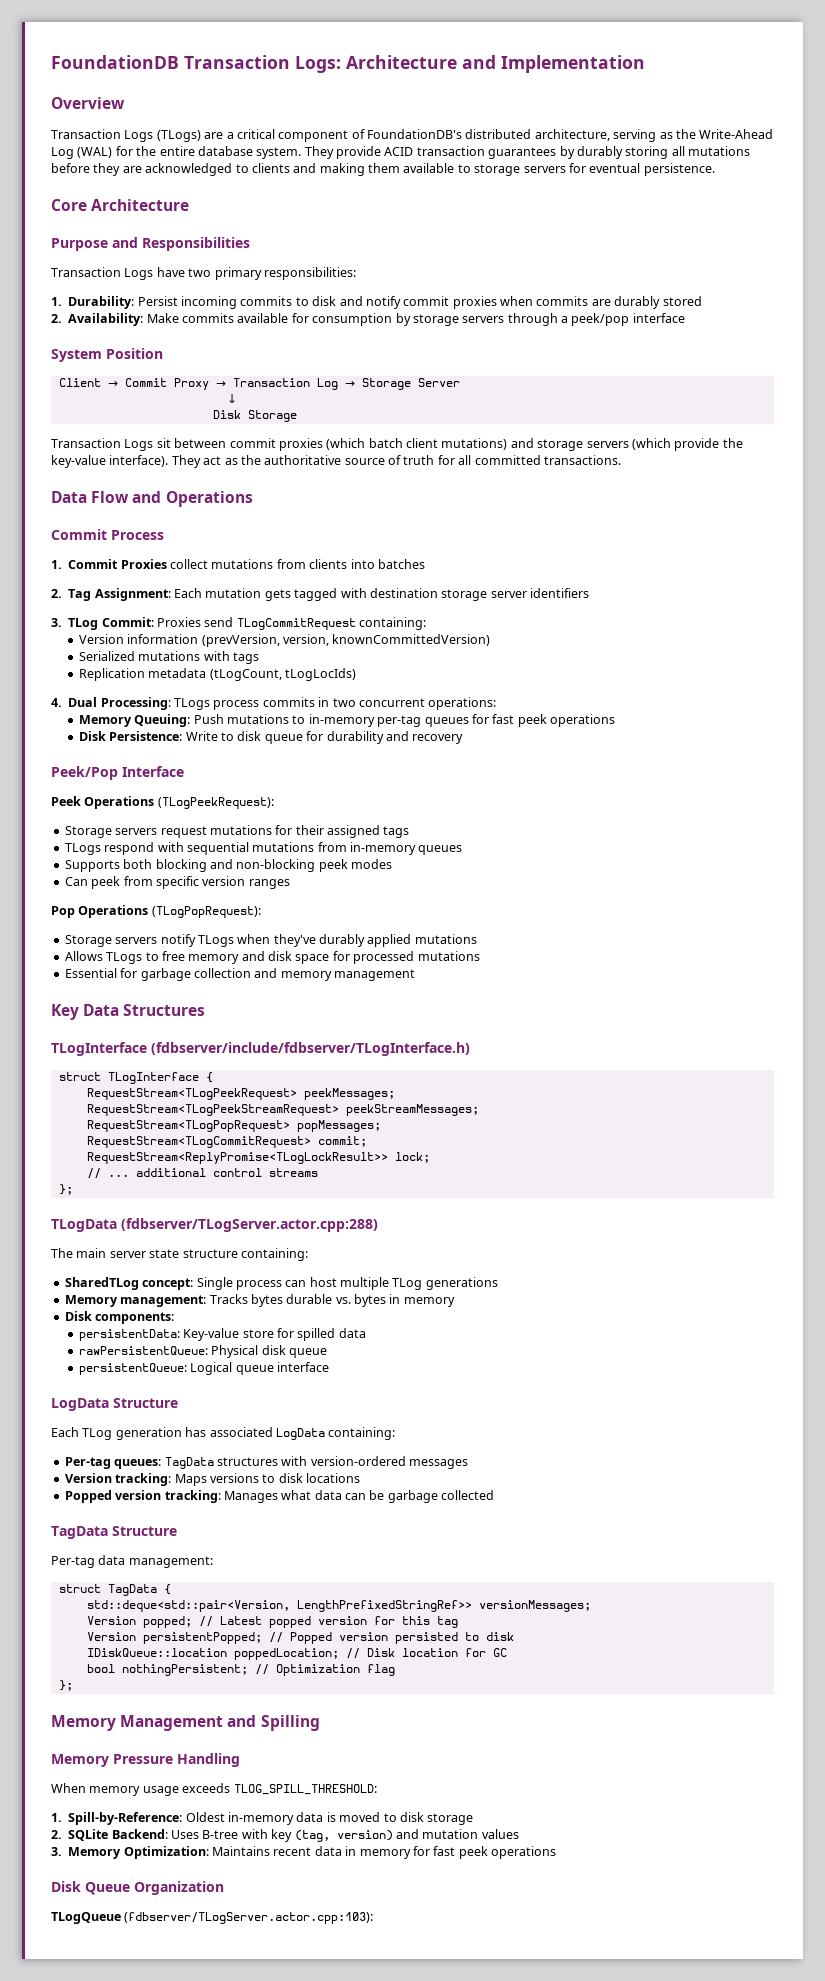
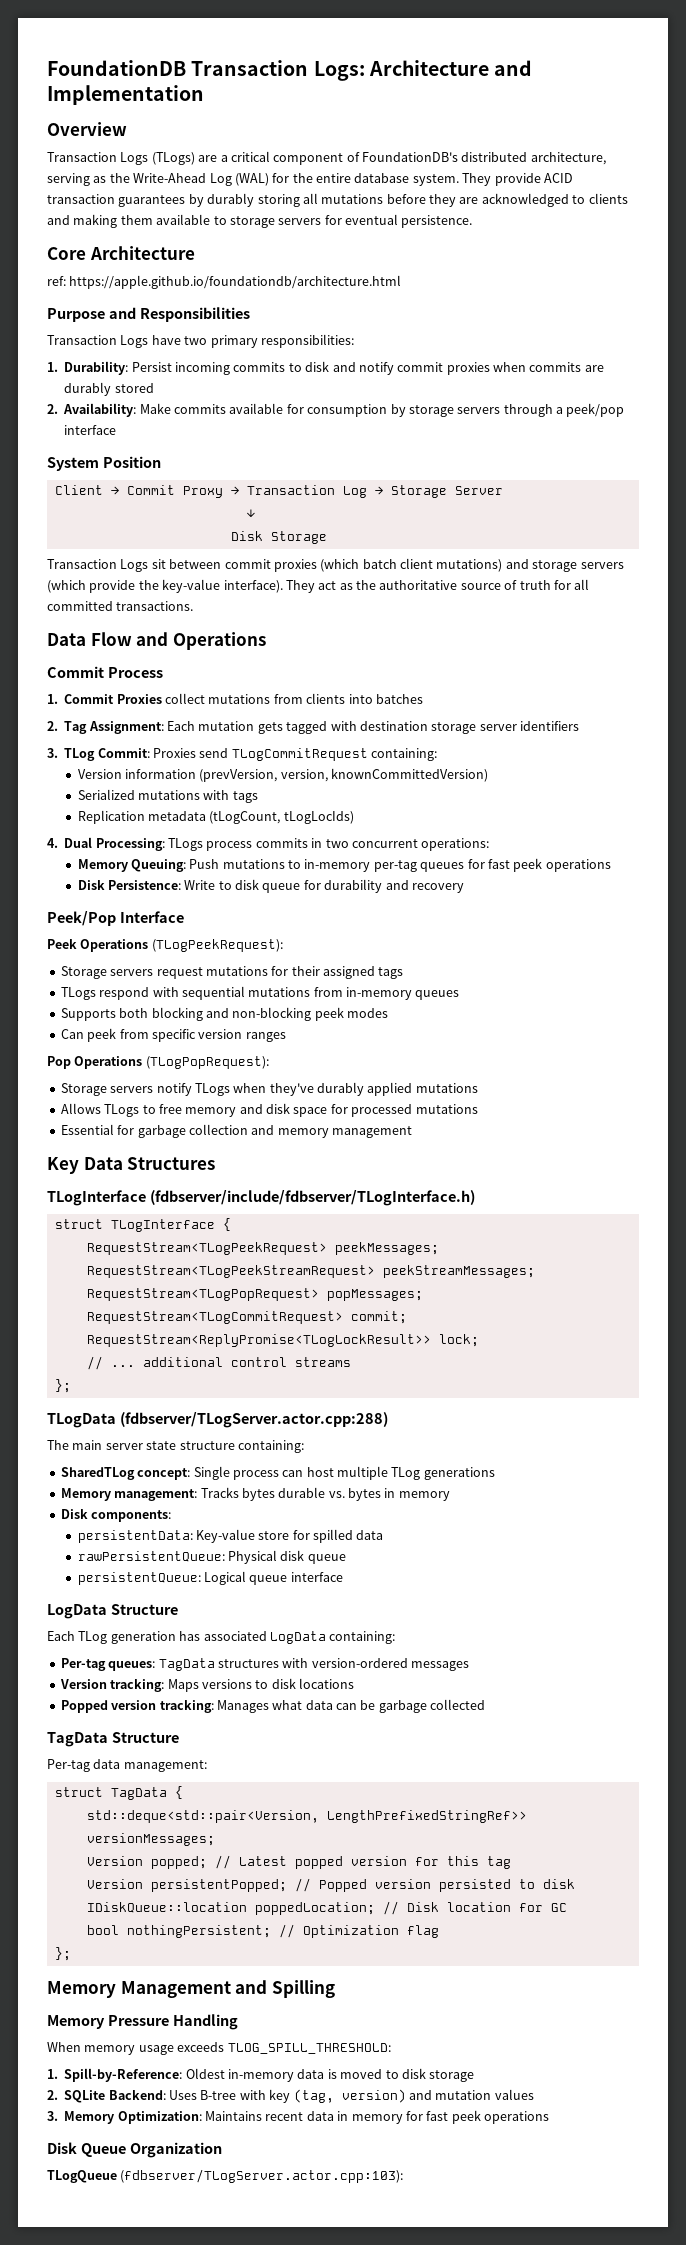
+ ref: https://apple.github.io/foundationdb/architecture.html

